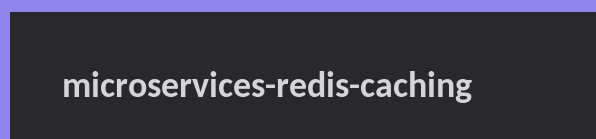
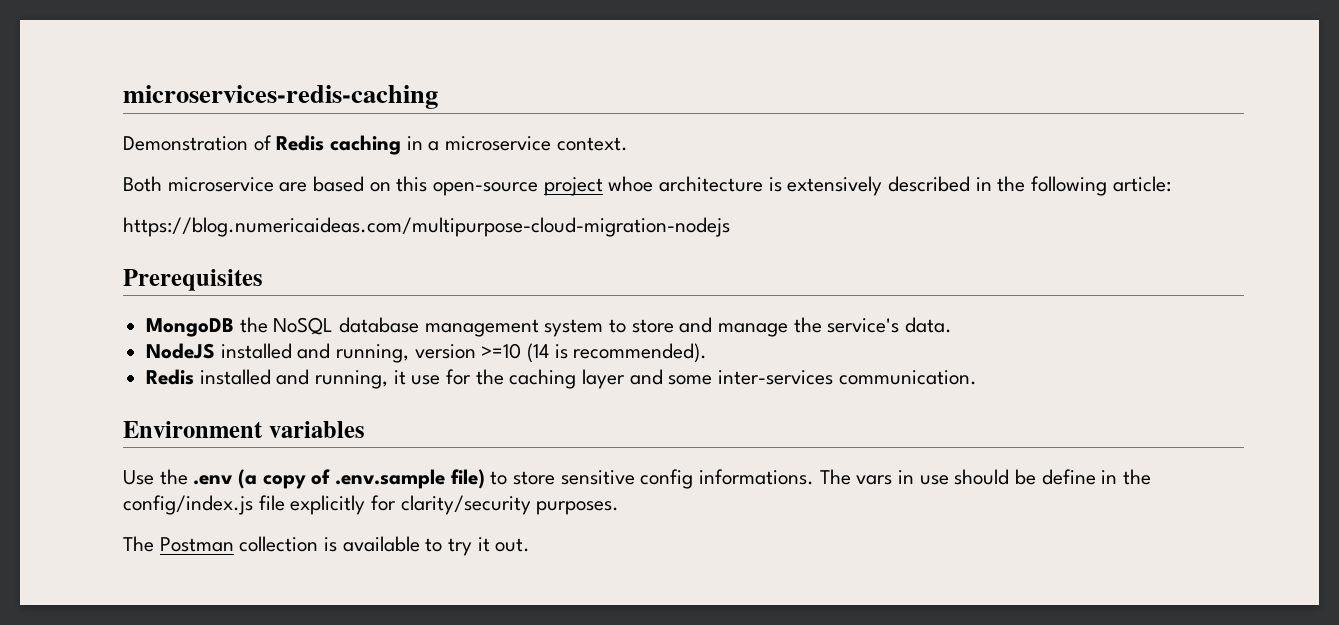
+ Demonstration of Redis caching in a microservice context.
+ Both microservice are based on this open-source project whoe architecture is extensively described in the following article:
+ https://blog.numericaideas.com/multipurpose-cloud-migration-nodejs
+ Prerequisites
+ MongoDB the NoSQL database management system to store and manage the service's data.
+ NodeJS installed and running, version >=10 (14 is recommended).
+ Redis installed and running, it use for the caching layer and some inter-services communication.
+ Environment variables
+ Use the .env (a copy of .env.sample file) to store sensitive config informations. The vars in use should be define in the config/index.js file explicitly for clarity/security purposes.
+ The Postman collection is available to try it out.

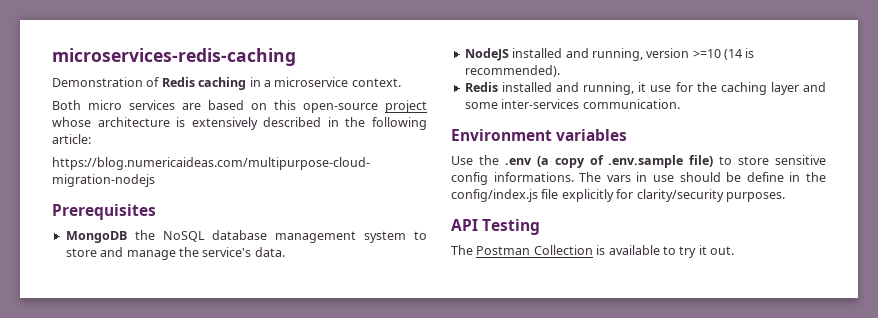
- Both microservice are based on this open-source project whoe architecture is extensively described in the following article:
+ Both micro services are based on this open-source project whose architecture is extensively described in the following article:
+ API Testing
- The Postman collection is available to try it out.
+ The Postman Collection is available to try it out.

